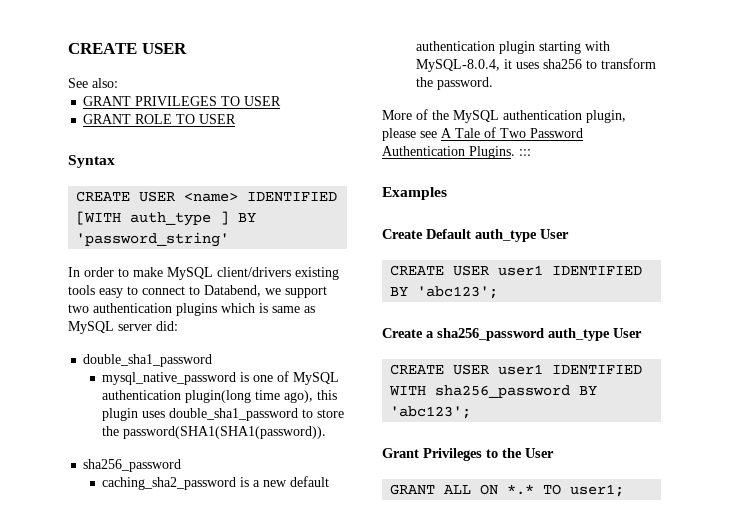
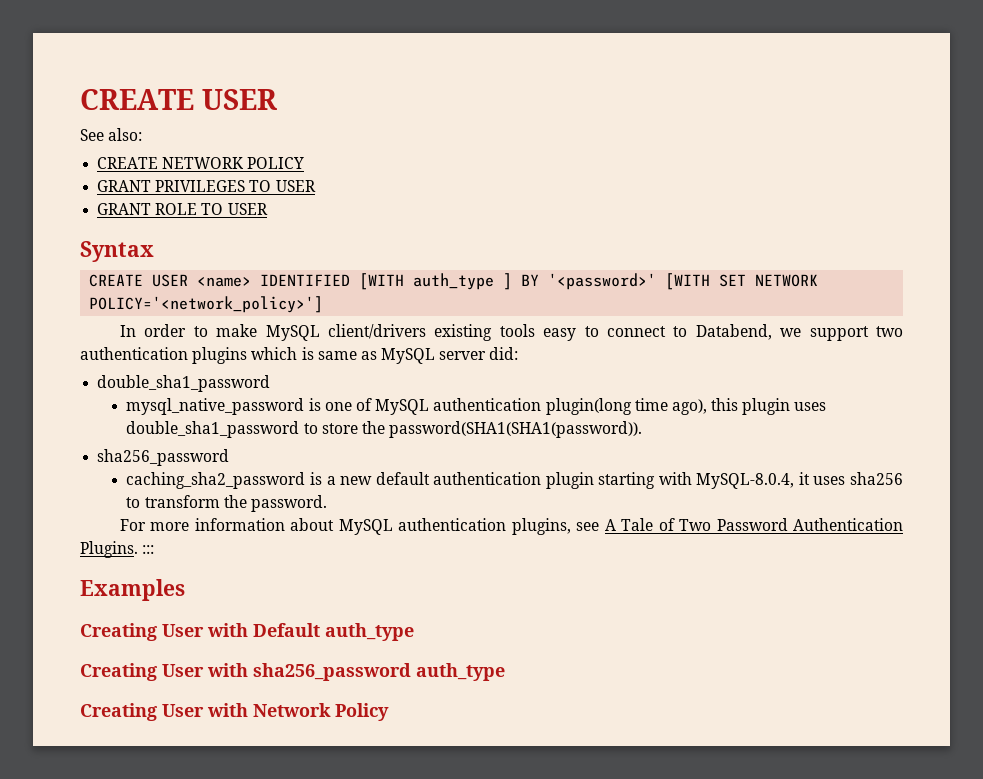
+ CREATE NETWORK POLICY
- CREATE USER <name> IDENTIFIED [WITH auth_type ] BY 'password_string'
+ CREATE USER <name> IDENTIFIED [WITH auth_type ] BY '<password>' [WITH SET NETWORK POLICY='<network_policy>']
- More of the MySQL authentication plugin, please see A Tale of Two Password Authentication Plugins. :::
+ For more information about MySQL authentication plugins, see A Tale of Two Password Authentication Plugins. :::
- Create Default auth_type User
- CREATE USER user1 IDENTIFIED BY 'abc123';
- Create a sha256_password auth_type User
- CREATE USER user1 IDENTIFIED WITH sha256_password BY 'abc123';
- Grant Privileges to the User
- GRANT ALL ON *.* TO user1;
+ Creating User with Default auth_type
+ Creating User with sha256_password auth_type
+ Creating User with Network Policy

